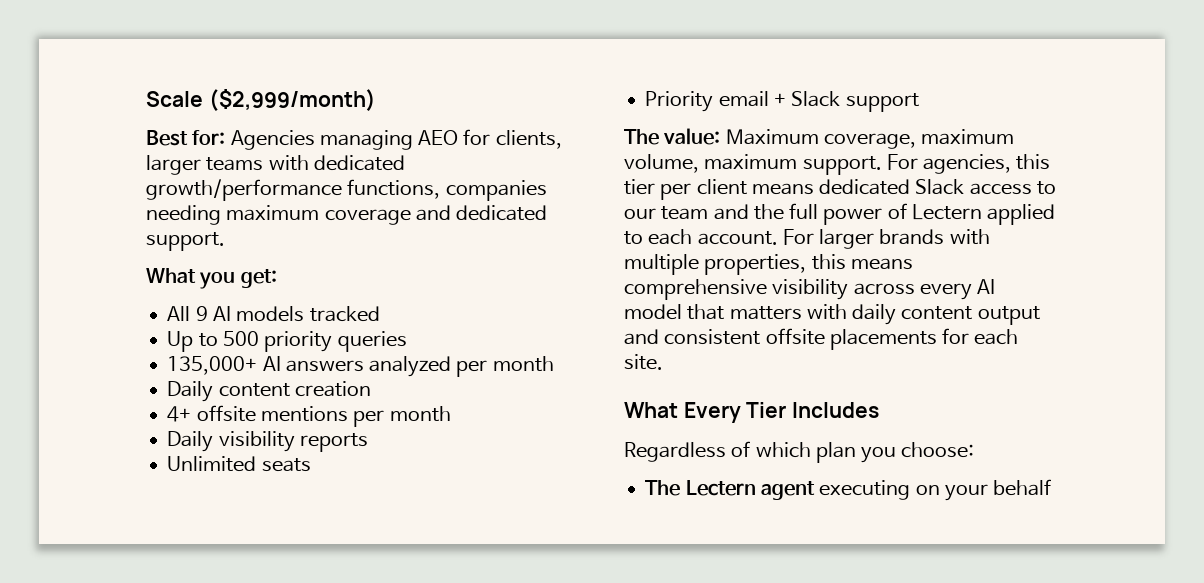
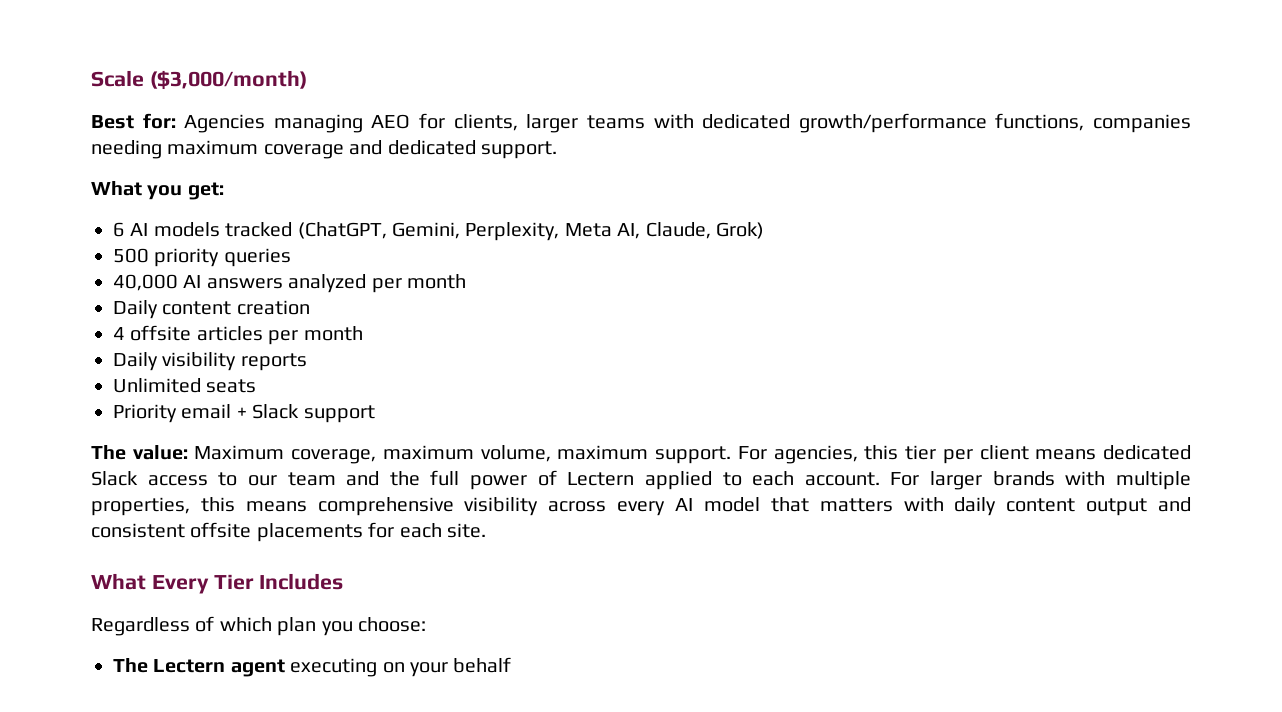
- Scale ($2,999/month)
+ Scale ($3,000/month)
- All 9 AI models tracked
- Up to 500 priority queries
+ 6 AI models tracked (ChatGPT, Gemini, Perplexity, Meta AI, Claude, Grok)
+ 500 priority queries
- 135,000+ AI answers analyzed per month
+ 40,000 AI answers analyzed per month
- 4+ offsite mentions per month
+ 4 offsite articles per month

